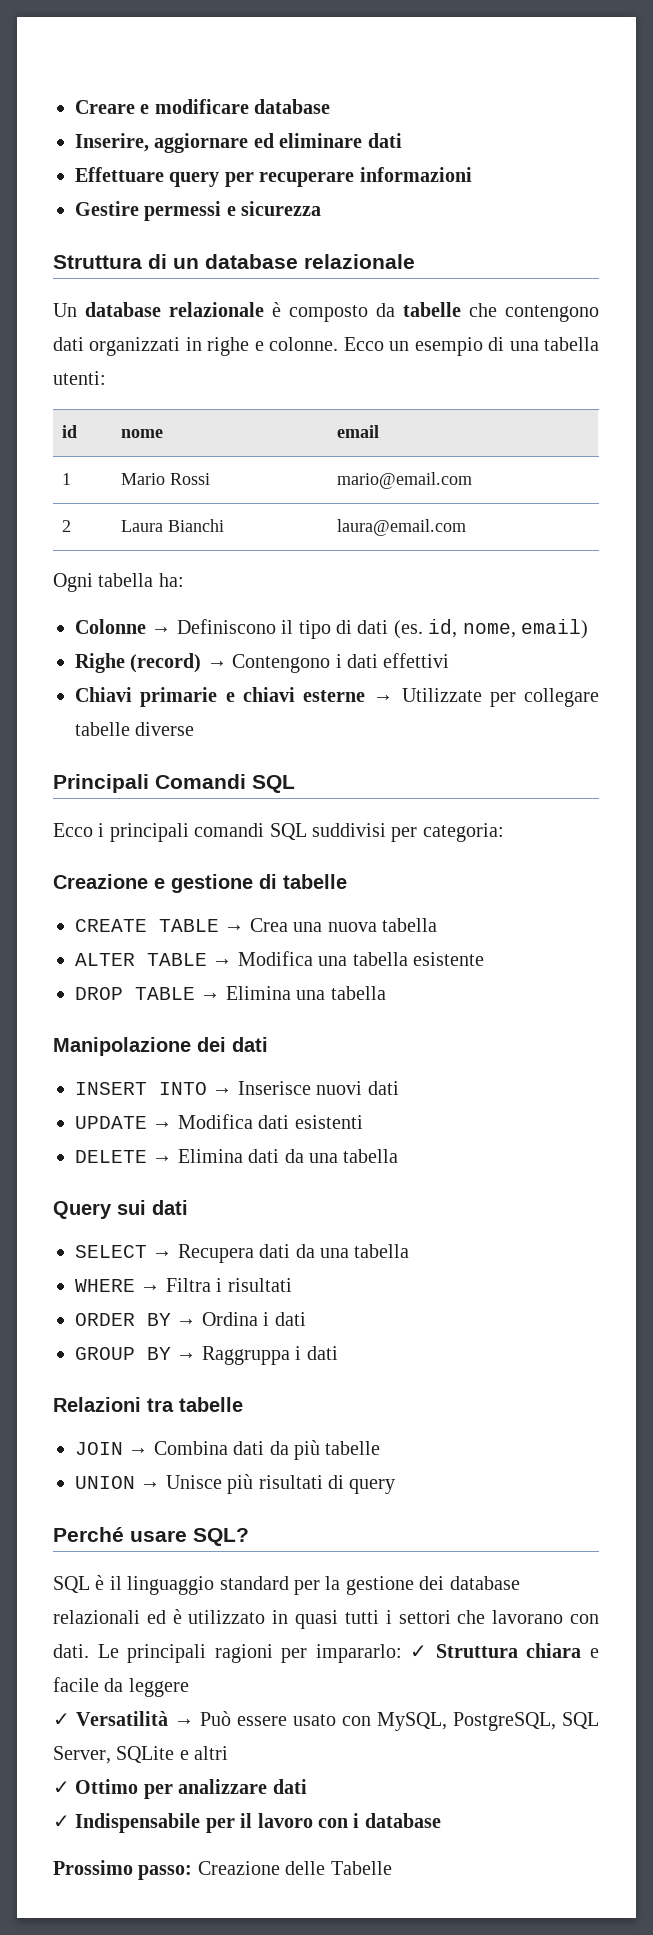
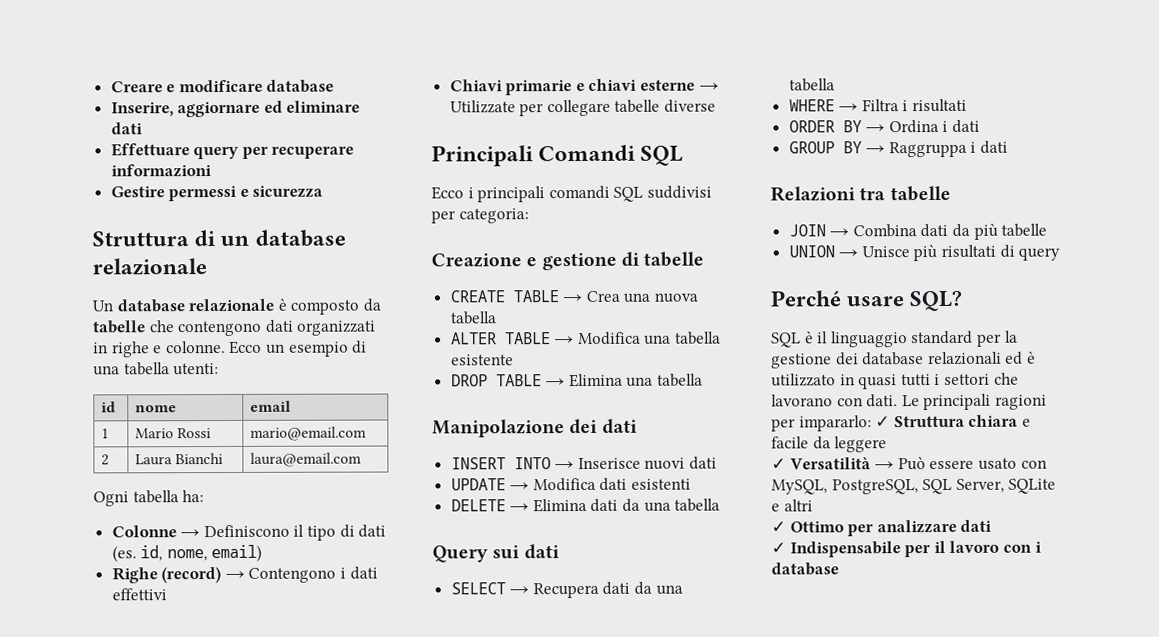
- Prossimo passo: Creazione delle Tabelle

